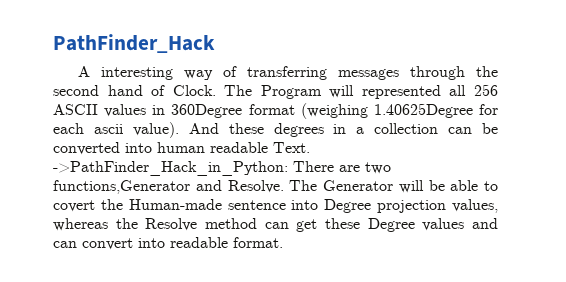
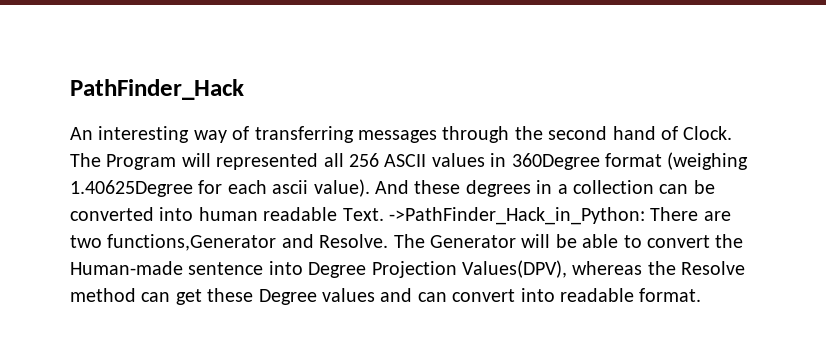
- A interesting way of transferring messages through the second hand of Clock.
+ An interesting way of transferring messages through the second hand of Clock.
- The Generator will be able to covert the Human-made sentence into Degree projection values, whereas the Resolve method can get these Degree values and can convert into readable format.
+ The Generator will be able to convert the Human-made sentence into Degree Projection Values(DPV), whereas the Resolve method can get these Degree values and can convert into readable format.

